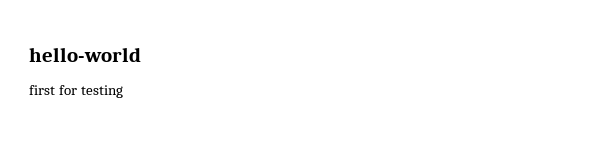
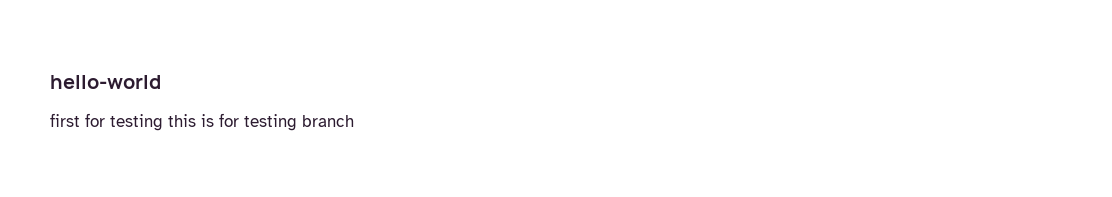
- first for testing
+ first for testing this is for testing branch

